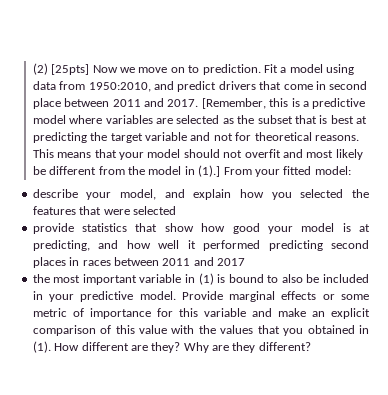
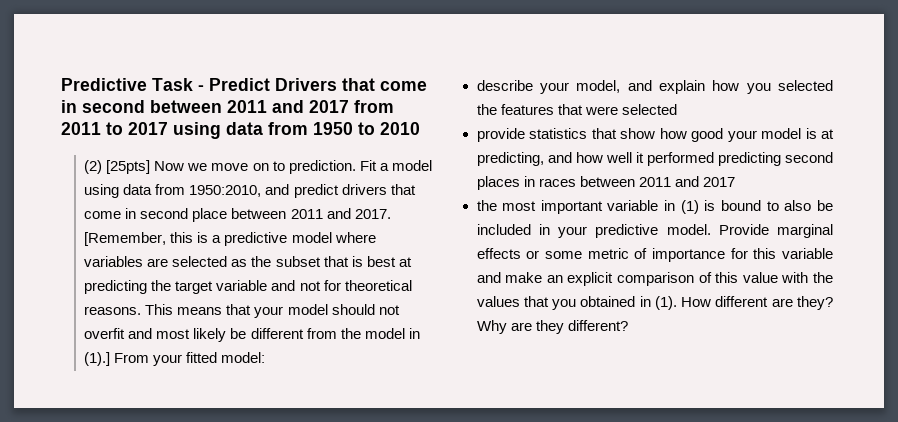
+ Predictive Task - Predict Drivers that come in second between 2011 and 2017 from 2011 to 2017 using data from 1950 to 2010

